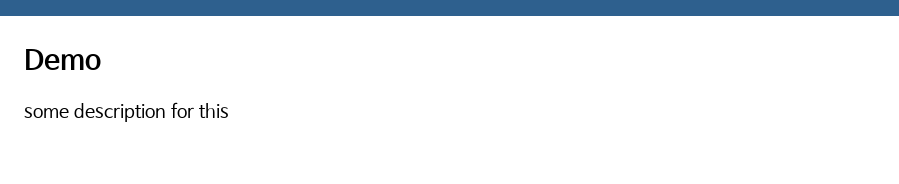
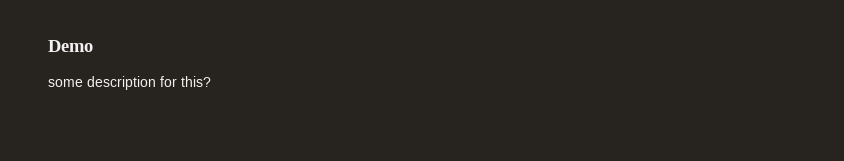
- some description for this
+ some description for this?

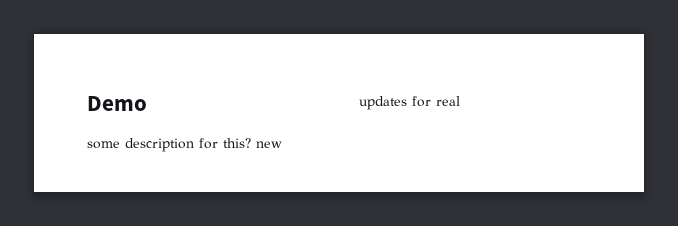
- some description for this?
+ some description for this? new updates for real

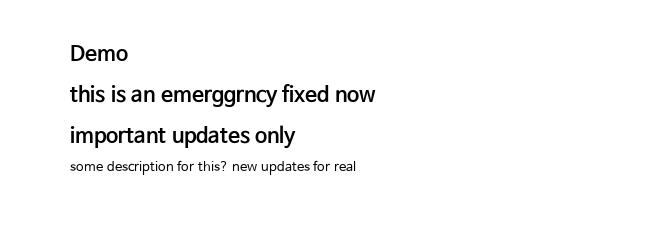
+ this is an emerggrncy fixed now
+ important updates only

